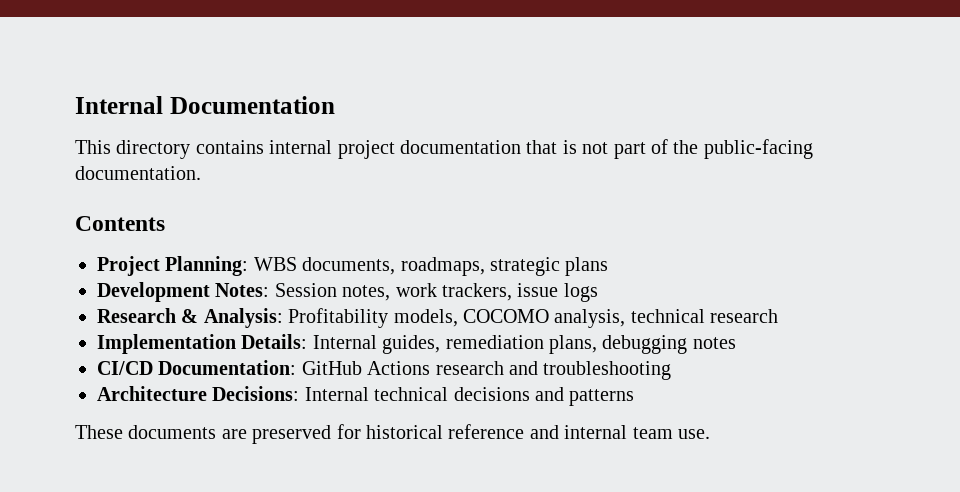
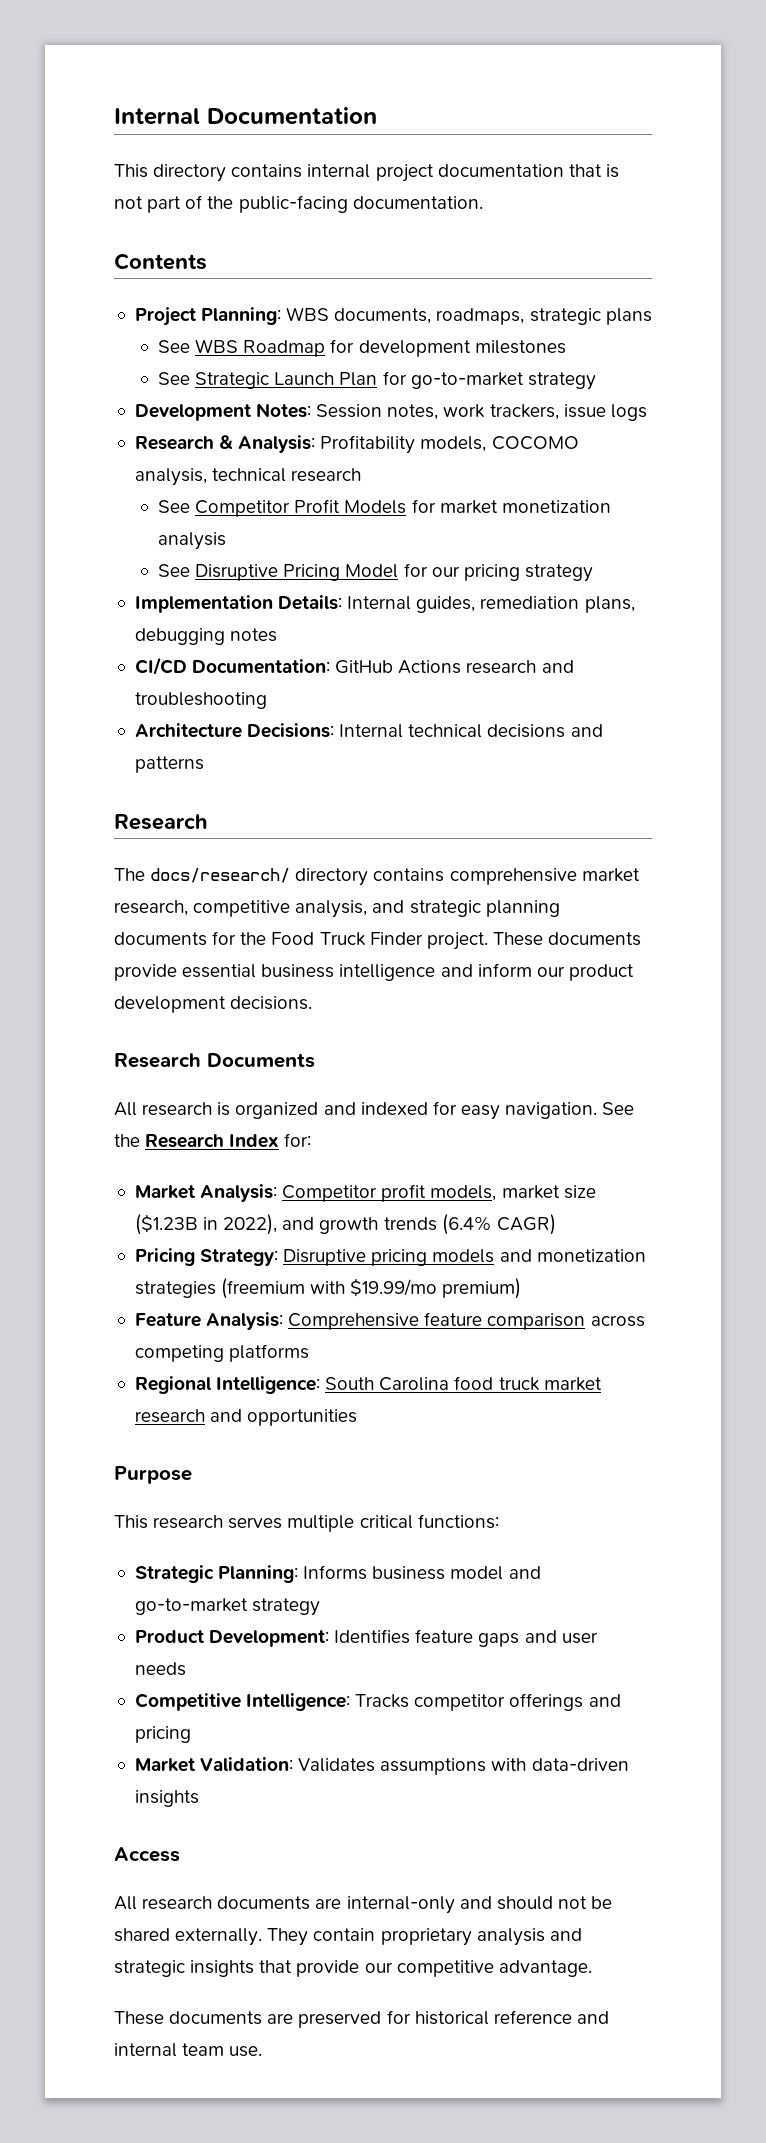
+ See WBS Roadmap for development milestones
+ See Strategic Launch Plan for go-to-market strategy
+ See Competitor Profit Models for market monetization analysis
+ See Disruptive Pricing Model for our pricing strategy
  Architecture Decisions: Internal technical decisions and patterns
+ Research
+ The docs/research/ directory contains comprehensive market research, competitive analysis, and strategic planning documents for the Food Truck Finder project. These documents provide essential business intelligence and inform our product development decisions.
+ Research Documents
+ All research is organized and indexed for easy navigation. See the Research Index for:
+ Market Analysis: Competitor profit models, market size ($1.23B in 2022), and growth trends (6.4% CAGR)
+ Pricing Strategy: Disruptive pricing models and monetization strategies (freemium with $19.99/mo premium)
+ Feature Analysis: Comprehensive feature comparison across competing platforms
+ Regional Intelligence: South Carolina food truck market research and opportunities
+ Purpose
+ This research serves multiple critical functions:
+ Strategic Planning: Informs business model and go-to-market strategy
+ Product Development: Identifies feature gaps and user needs
+ Competitive Intelligence: Tracks competitor offerings and pricing
+ Market Validation: Validates assumptions with data-driven insights
+ Access
+ All research documents are internal-only and should not be shared externally. They contain proprietary analysis and strategic insights that provide our competitive advantage.

